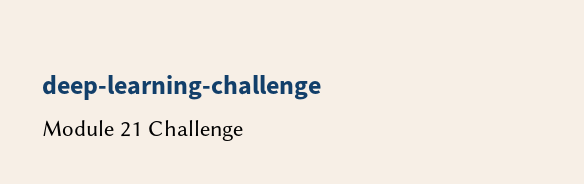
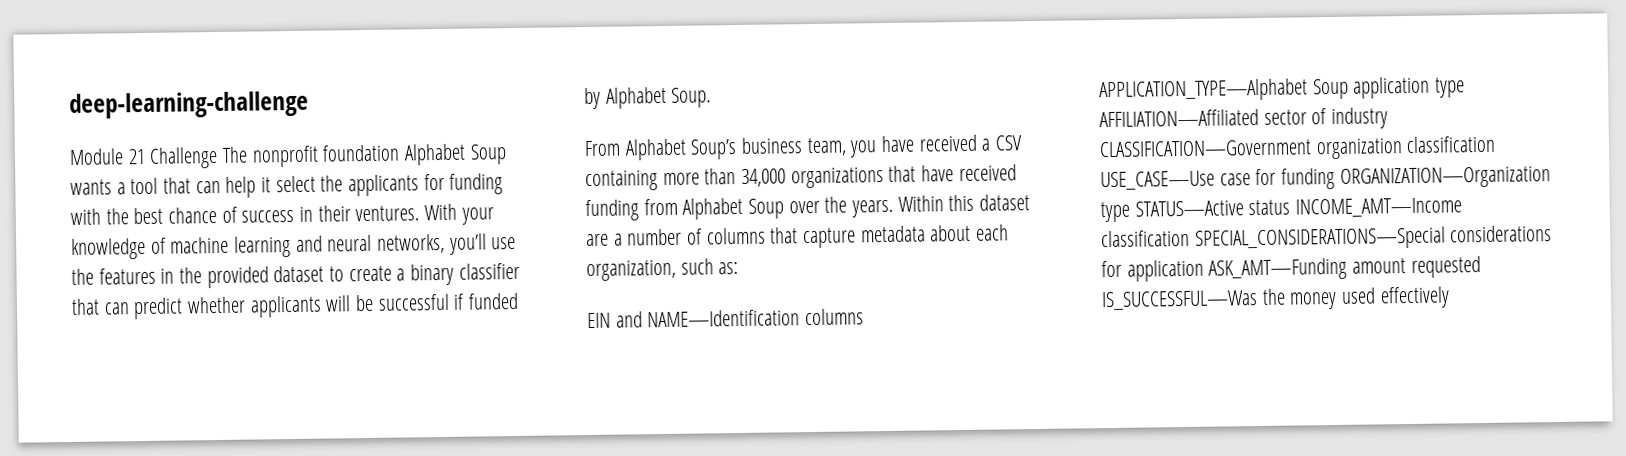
- Module 21 Challenge
+ Module 21 Challenge The nonprofit foundation Alphabet Soup wants a tool that can help it select the applicants for funding with the best chance of success in their ventures. With your knowledge of machine learning and neural networks, you’ll use the features in the provided dataset to create a binary classifier that can predict whether applicants will be successful if funded by Alphabet Soup.
+ From Alphabet Soup’s business team, you have received a CSV containing more than 34,000 organizations that have received funding from Alphabet Soup over the years. Within this dataset are a number of columns that capture metadata about each organization, such as:
+ EIN and NAME—Identification columns APPLICATION_TYPE—Alphabet Soup application type AFFILIATION—Affiliated sector of industry CLASSIFICATION—Government organization classification USE_CASE—Use case for funding ORGANIZATION—Organization type STATUS—Active status INCOME_AMT—Income classification SPECIAL_CONSIDERATIONS—Special considerations for application ASK_AMT—Funding amount requested IS_SUCCESSFUL—Was the money used effectively

